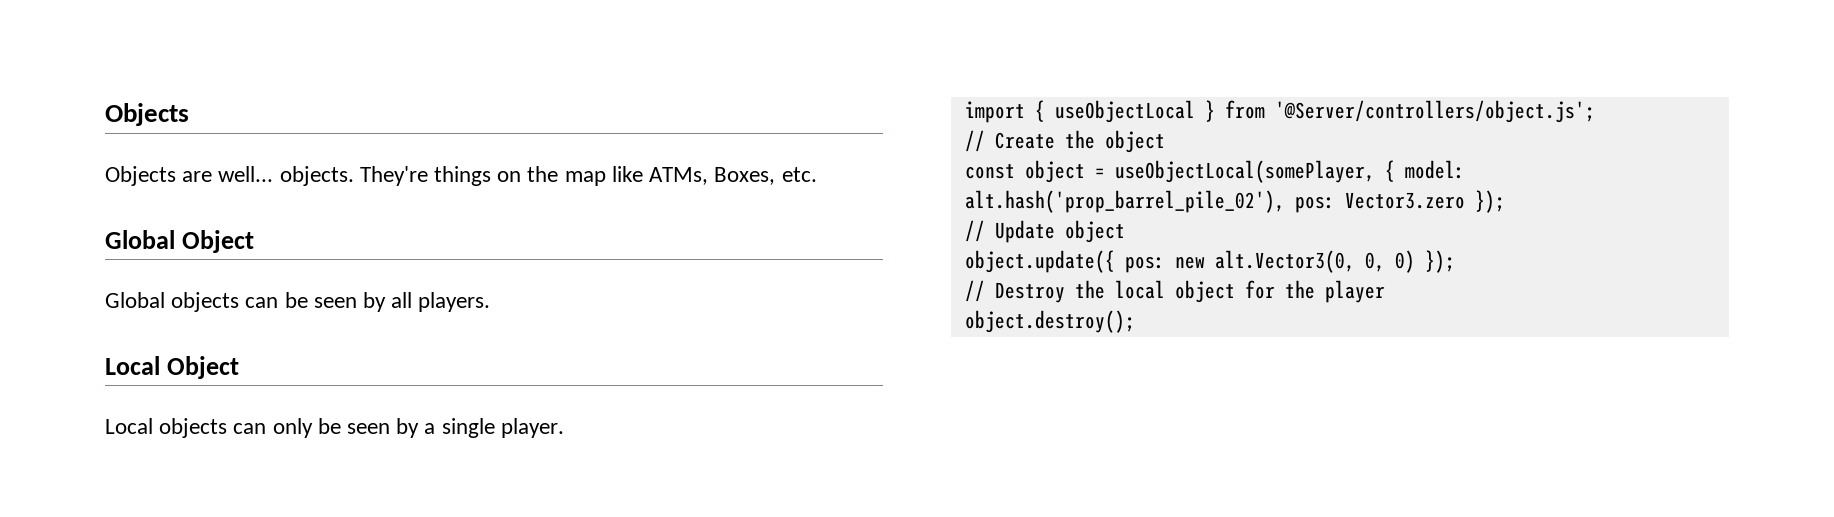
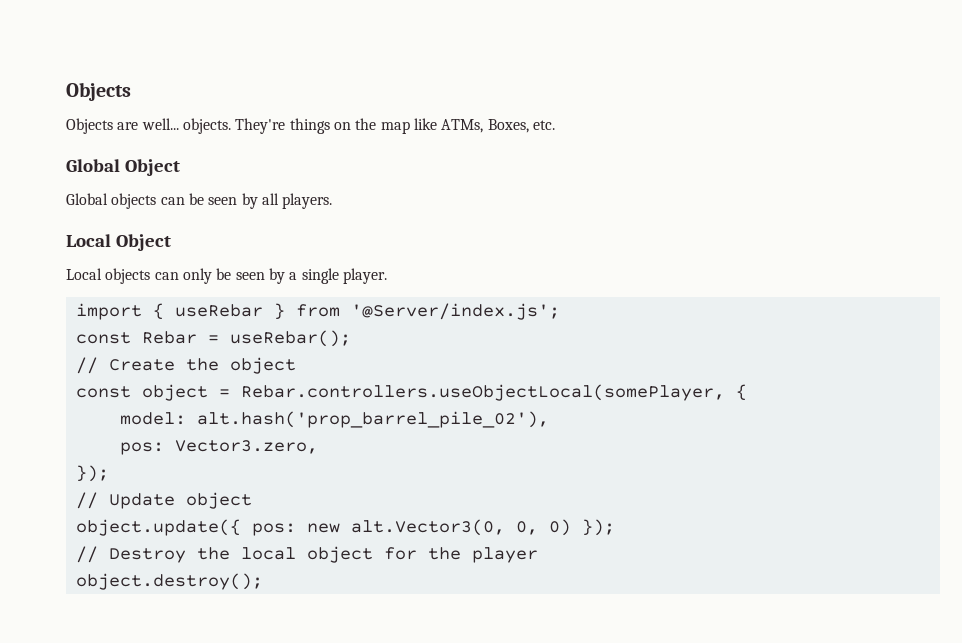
- import { useObjectLocal } from '@Server/controllers/object.js';
+ import { useRebar } from '@Server/index.js';
+ const Rebar = useRebar();
- const object = useObjectLocal(somePlayer, { model: alt.hash('prop_barrel_pile_02'), pos: Vector3.zero });
+ const object = Rebar.controllers.useObjectLocal(somePlayer, {
+ model: alt.hash('prop_barrel_pile_02'),
+ pos: Vector3.zero,
+ });

